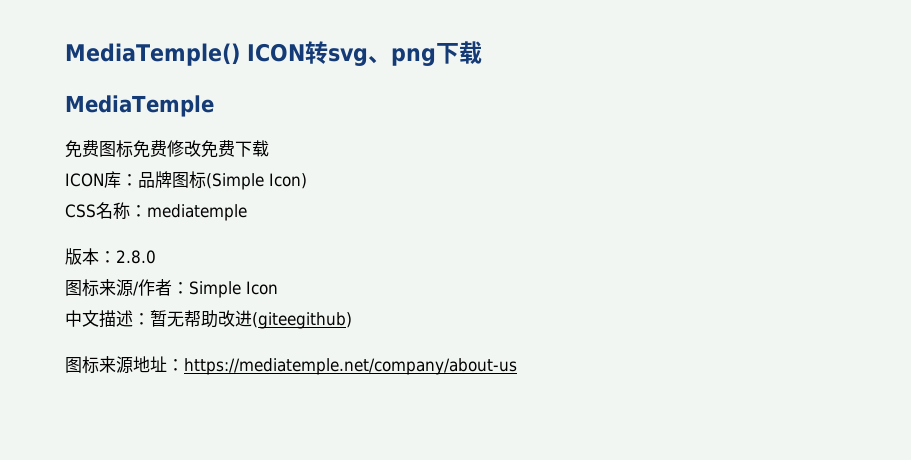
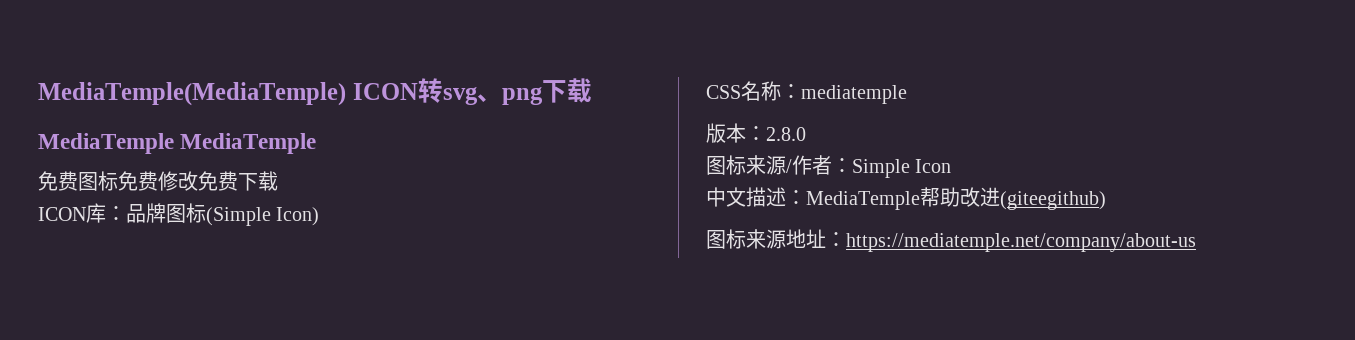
- MediaTemple() ICON转svg、png下载
+ MediaTemple(MediaTemple) ICON转svg、png下载
- MediaTemple
+ MediaTemple MediaTemple
- 中文描述：暂无帮助改进(giteegithub)
+ 中文描述：MediaTemple帮助改进(giteegithub)

